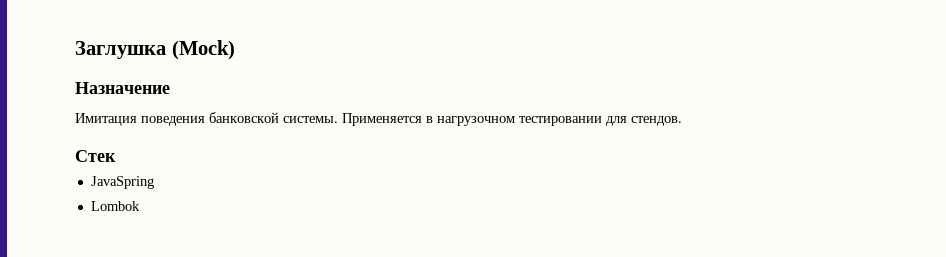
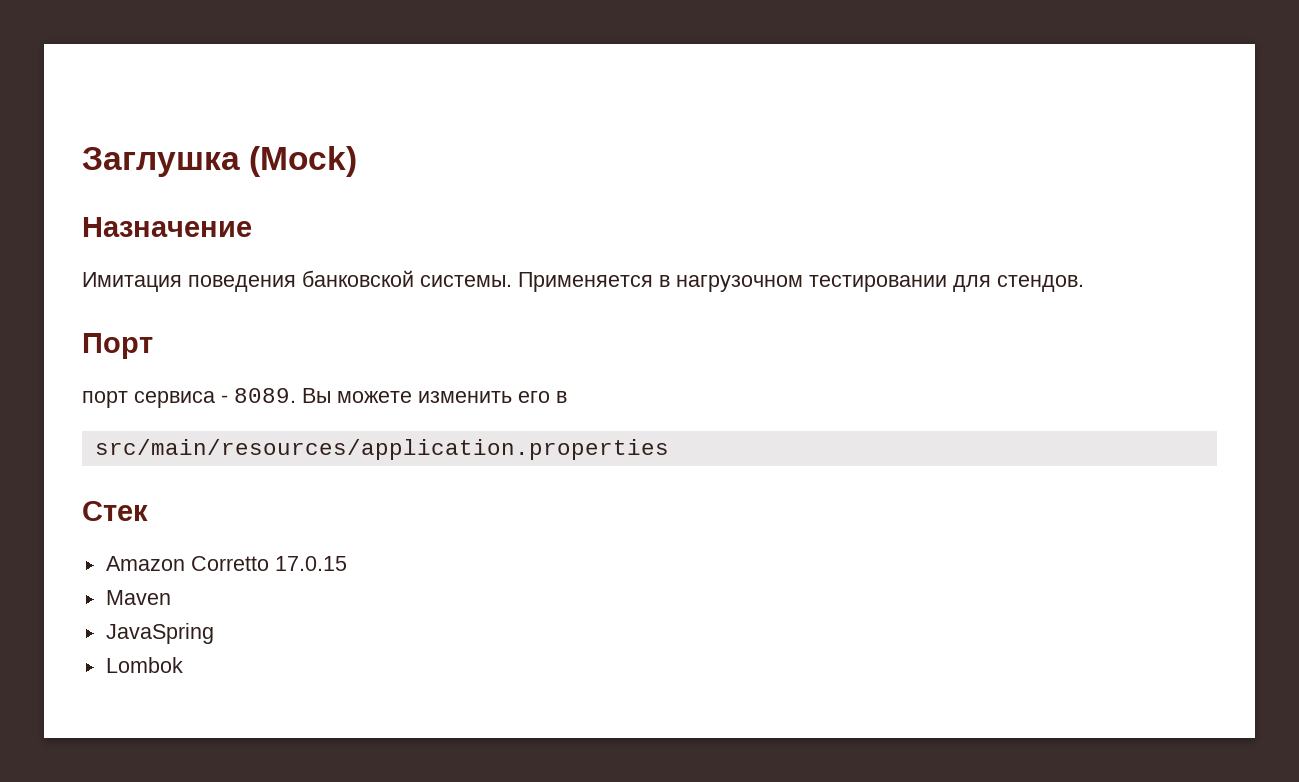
+ Порт
+ порт сервиса - 8089. Вы можете изменить его в
+ src/main/resources/application.properties
  Стек
+ Amazon Corretto 17.0.15
+ Maven

